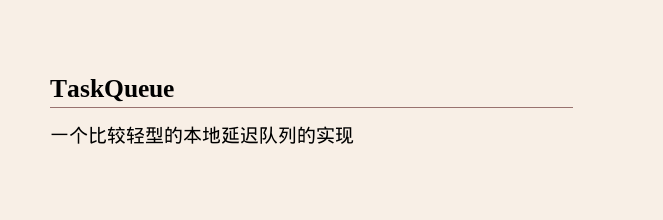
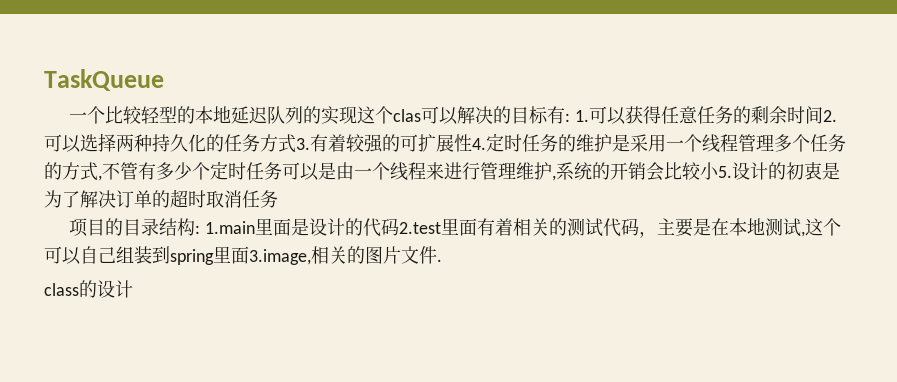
- 一个比较轻型的本地延迟队列的实现
+ 一个比较轻型的本地延迟队列的实现这个clas可以解决的目标有: 1.可以获得任意任务的剩余时间2.可以选择两种持久化的任务方式3.有着较强的可扩展性4.定时任务的维护是采用一个线程管理多个任务的方式,不管有多少个定时任务可以是由一个线程来进行管理维护,系统的开销会比较小5.设计的初衷是为了解决订单的超时取消任务
+ 项目的目录结构: 1.main里面是设计的代码2.test里面有着相关的测试代码，主要是在本地测试,这个可以自己组装到spring里面3.image,相关的图片文件.
+ class的设计

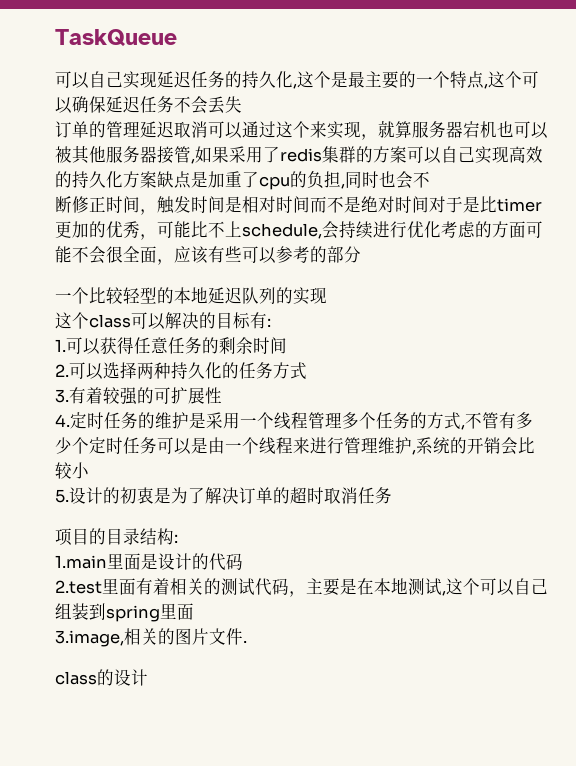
+ 可以自己实现延迟任务的持久化,这个是最主要的一个特点,这个可以确保延迟任务不会丢失
+ 订单的管理延迟取消可以通过这个来实现，就算服务器宕机也可以被其他服务器接管,如果采用了redis集群的方案可以自己实现高效的持久化方案缺点是加重了cpu的负担,同时也会不
+ 断修正时间，触发时间是相对时间而不是绝对时间对于是比timer更加的优秀，可能比不上schedule,会持续进行优化考虑的方面可能不会很全面，应该有些可以参考的部分
- 一个比较轻型的本地延迟队列的实现这个clas可以解决的目标有: 1.可以获得任意任务的剩余时间2.可以选择两种持久化的任务方式3.有着较强的可扩展性4.定时任务的维护是采用一个线程管理多个任务的方式,不管有多少个定时任务可以是由一个线程来进行管理维护,系统的开销会比较小5.设计的初衷是为了解决订单的超时取消任务
+ 一个比较轻型的本地延迟队列的实现
+ 这个class可以解决的目标有:
+ 1.可以获得任意任务的剩余时间
+ 2.可以选择两种持久化的任务方式
+ 3.有着较强的可扩展性
+ 4.定时任务的维护是采用一个线程管理多个任务的方式,不管有多少个定时任务可以是由一个线程来进行管理维护,系统的开销会比较小
+ 5.设计的初衷是为了解决订单的超时取消任务
- 项目的目录结构: 1.main里面是设计的代码2.test里面有着相关的测试代码，主要是在本地测试,这个可以自己组装到spring里面3.image,相关的图片文件.
+ 项目的目录结构:
+ 1.main里面是设计的代码
+ 2.test里面有着相关的测试代码，主要是在本地测试,这个可以自己组装到spring里面
+ 3.image,相关的图片文件.

